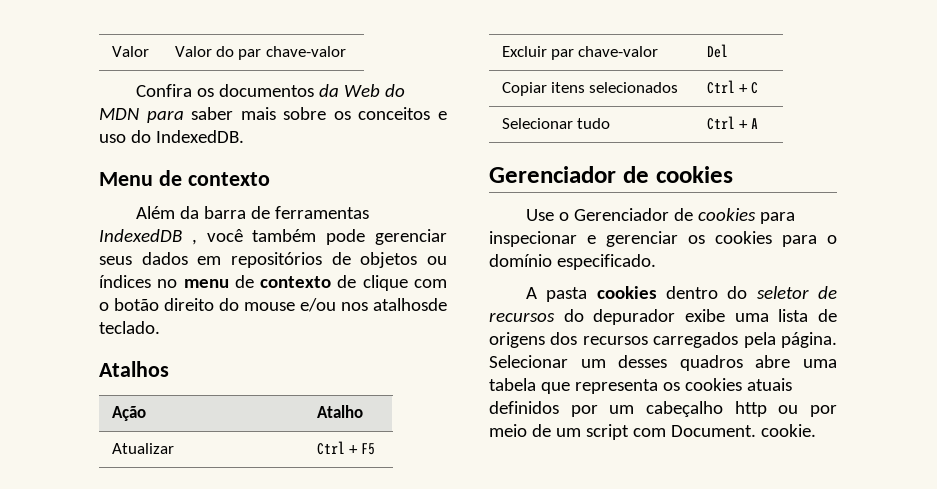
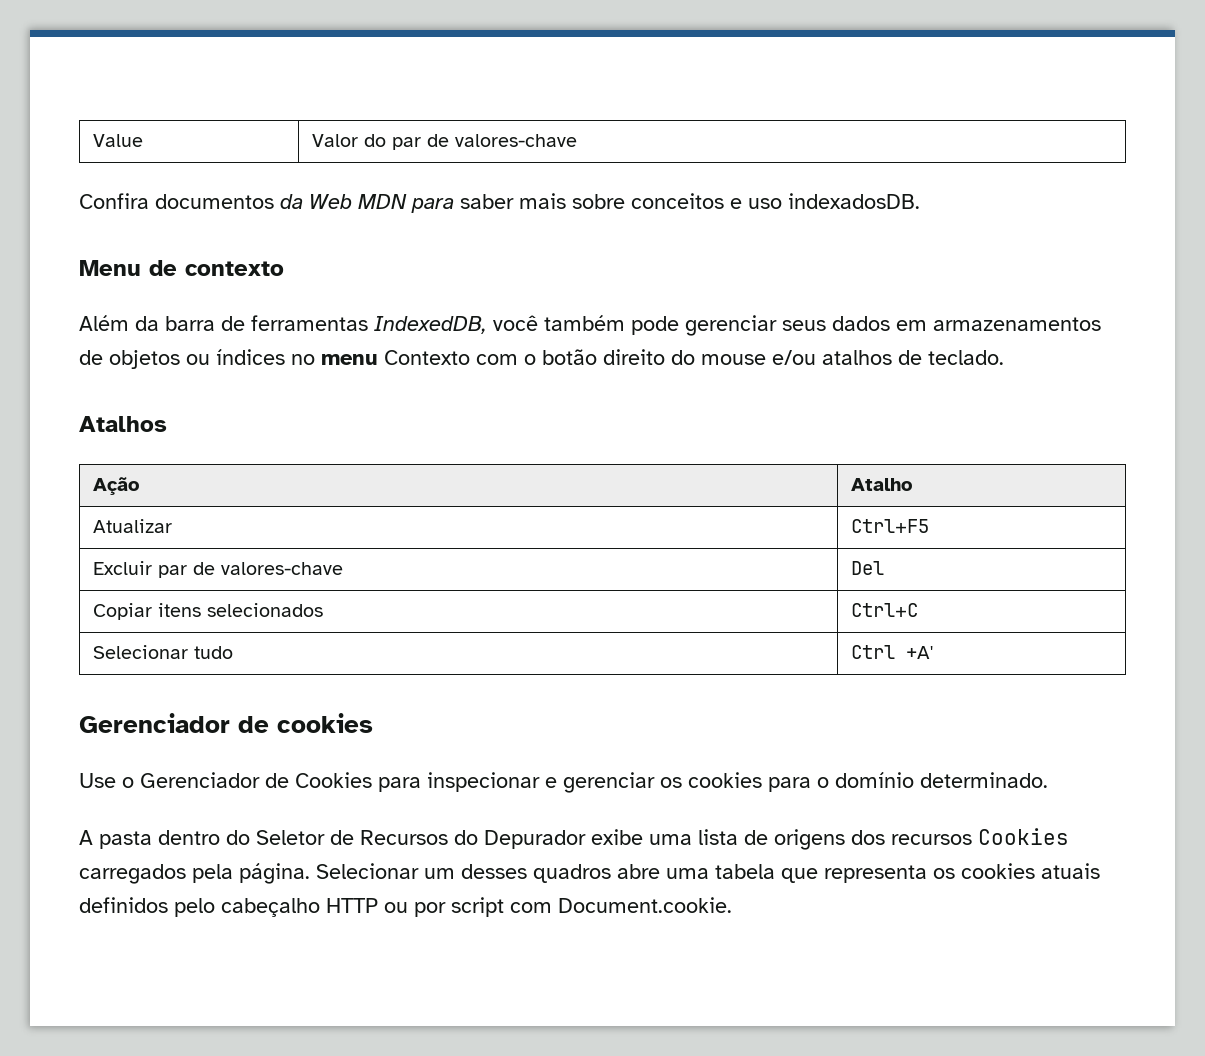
- Valor | Valor do par chave-valor
+ Value | Valor do par de valores-chave
- Confira os documentos da Web do MDN para saber mais sobre os conceitos e uso do IndexedDB.
+ Confira documentos da Web MDN para saber mais sobre conceitos e uso indexadosDB.
- Além da barra de ferramentas IndexedDB , você também pode gerenciar seus dados em repositórios de objetos ou índices no menu de contexto de clique com o botão direito do mouse e/ou nos atalhosde teclado.
+ Além da barra de ferramentas IndexedDB, você também pode gerenciar seus dados em armazenamentos de objetos ou índices no menu Contexto com o botão direito do mouse e/ou atalhos de teclado.
- Atualizar | Ctrl + F5
+ Atualizar | Ctrl+F5
- Excluir par chave-valor | Del
+ Excluir par de valores-chave | Del
- Copiar itens selecionados | Ctrl + C
+ Copiar itens selecionados | Ctrl+C
- Selecionar tudo | Ctrl + A
+ Selecionar tudo | Ctrl +A'
- Use o Gerenciador de cookies para inspecionar e gerenciar os cookies para o domínio especificado.
+ Use o Gerenciador de Cookies para inspecionar e gerenciar os cookies para o domínio determinado.
- A pasta cookies dentro do seletor de recursos do depurador exibe uma lista de origens dos recursos carregados pela página.
+ A pasta dentro do Seletor de Recursos do Depurador exibe uma lista de origens dos recursos Cookies carregados pela página.
- Selecionar um desses quadros abre uma tabela que representa os cookies atuais definidos por um cabeçalho http ou por meio de um script com Document. cookie.
+ Selecionar um desses quadros abre uma tabela que representa os cookies atuais definidos pelo cabeçalho HTTP ou por script com Document.cookie.

